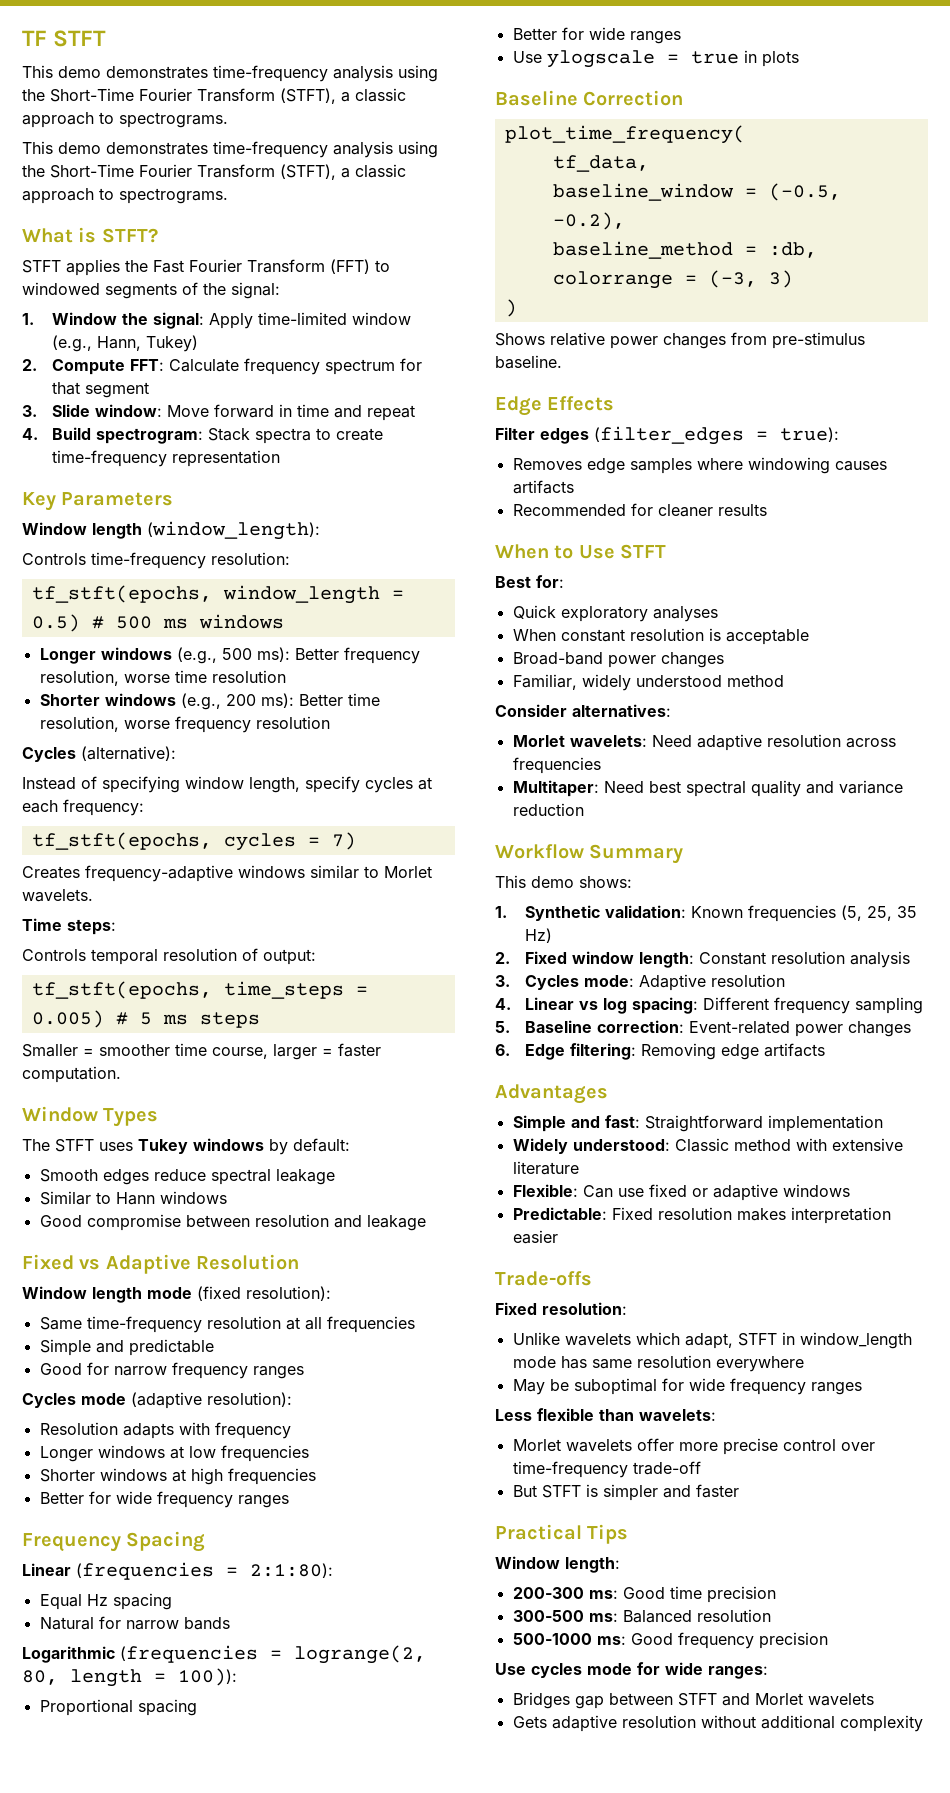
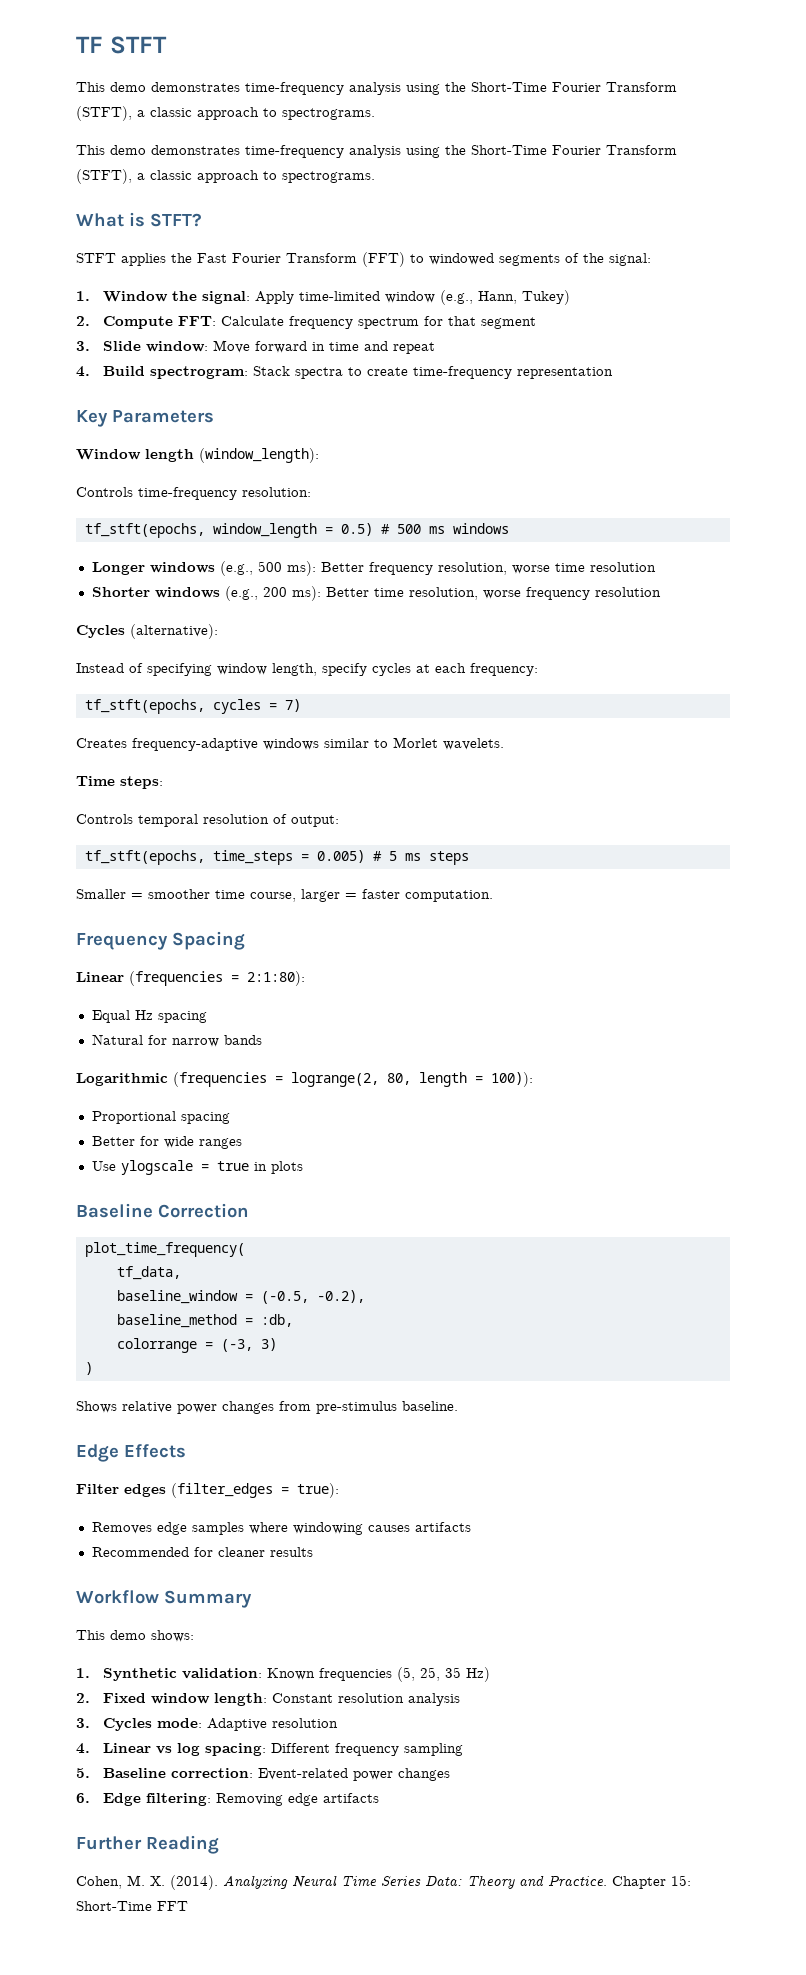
- Window Types
- The STFT uses Tukey windows by default:
- Smooth edges reduce spectral leakage
- Similar to Hann windows
- Good compromise between resolution and leakage
- Fixed vs Adaptive Resolution
- Window length mode (fixed resolution):
- Same time-frequency resolution at all frequencies
- Simple and predictable
- Good for narrow frequency ranges
- Cycles mode (adaptive resolution):
- Resolution adapts with frequency
- Longer windows at low frequencies
- Shorter windows at high frequencies
- Better for wide frequency ranges
- When to Use STFT
- Best for:
- Quick exploratory analyses
- When constant resolution is acceptable
- Broad-band power changes
- Familiar, widely understood method
- Consider alternatives:
- Morlet wavelets: Need adaptive resolution across frequencies
- Multitaper: Need best spectral quality and variance reduction
- Advantages
- Simple and fast: Straightforward implementation
- Widely understood: Classic method with extensive literature
- Flexible: Can use fixed or adaptive windows
- Predictable: Fixed resolution makes interpretation easier
- Trade-offs
- Fixed resolution:
- Unlike wavelets which adapt, STFT in window_length mode has same resolution everywhere
- May be suboptimal for wide frequency ranges
- Less flexible than wavelets:
- Morlet wavelets offer more precise control over time-frequency trade-off
- But STFT is simpler and faster
- Practical Tips
- Window length:
- 200-300 ms: Good time precision
- 300-500 ms: Balanced resolution
- 500-1000 ms: Good frequency precision
- Use cycles mode for wide ranges:
- Bridges gap between STFT and Morlet wavelets
- Gets adaptive resolution without additional complexity
+ Further Reading
+ Cohen, M. X. (2014). Analyzing Neural Time Series Data: Theory and Practice. Chapter 15: Short-Time FFT

